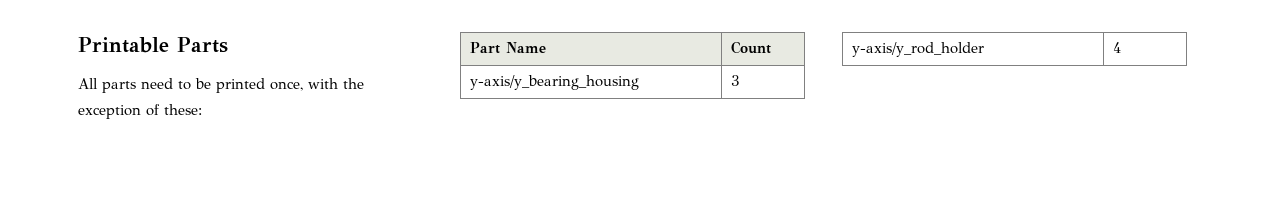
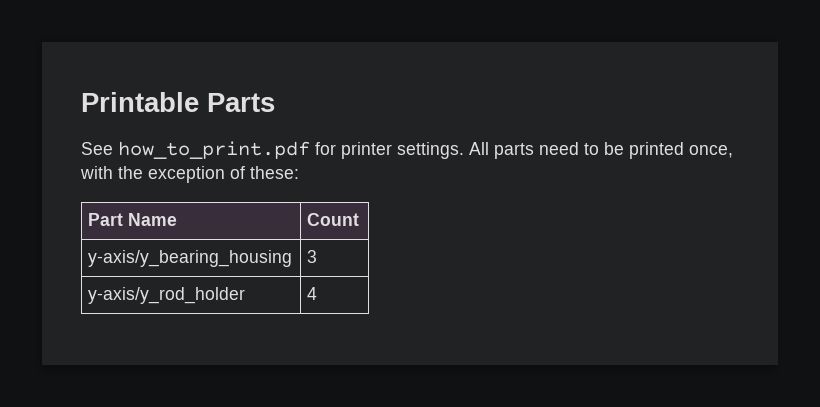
+ See how_to_print.pdf for printer settings.

